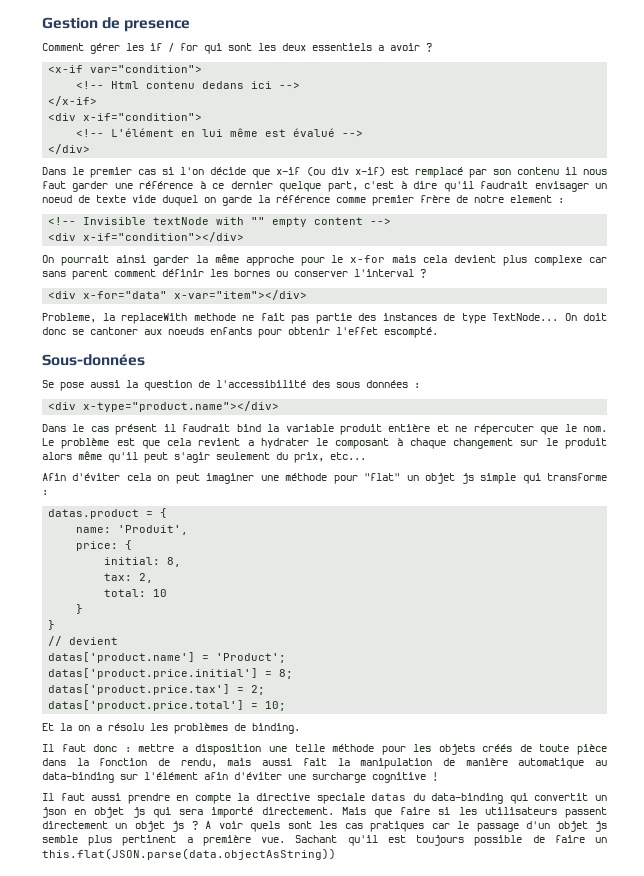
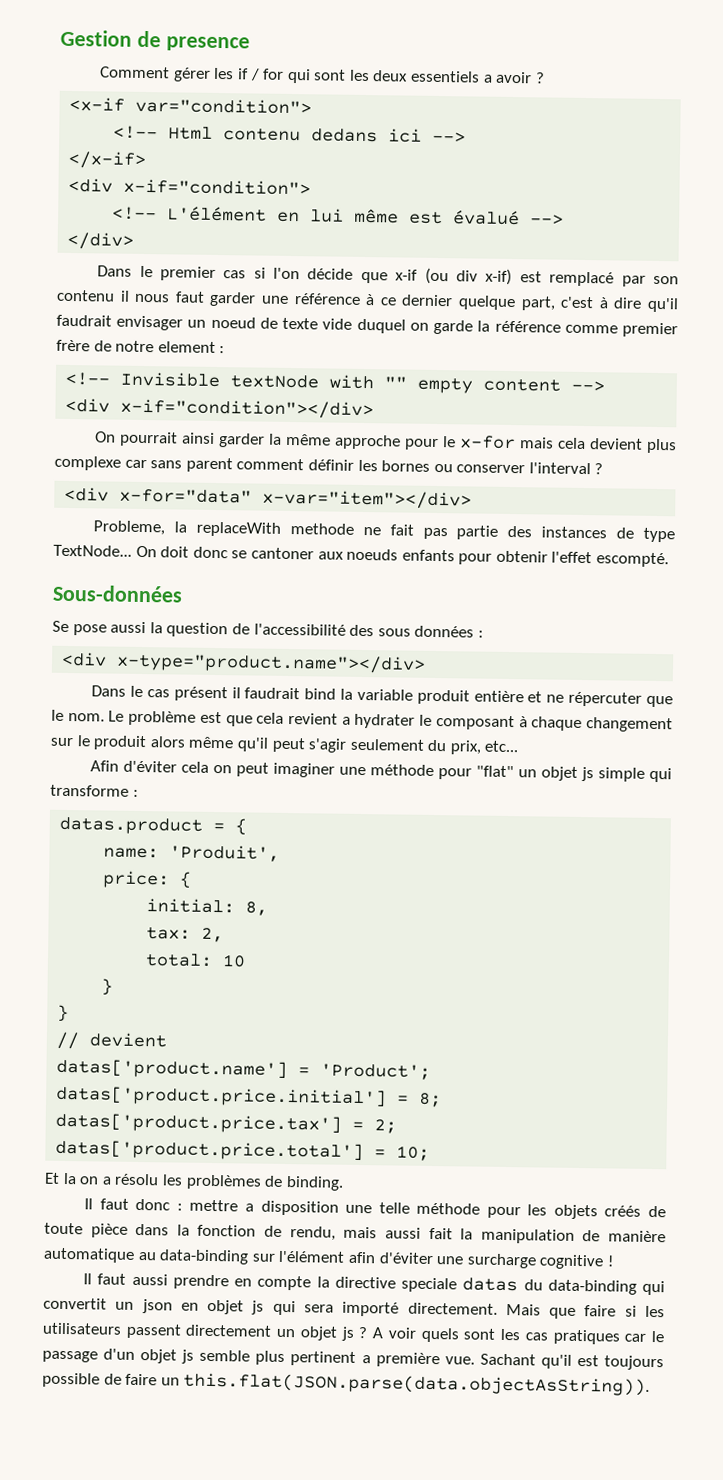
- Sachant qu'il est toujours possible de faire un this.flat(JSON.parse(data.objectAsString))
+ Sachant qu'il est toujours possible de faire un this.flat(JSON.parse(data.objectAsString)).

